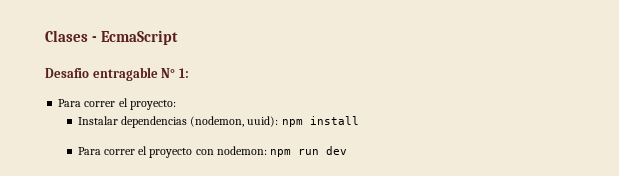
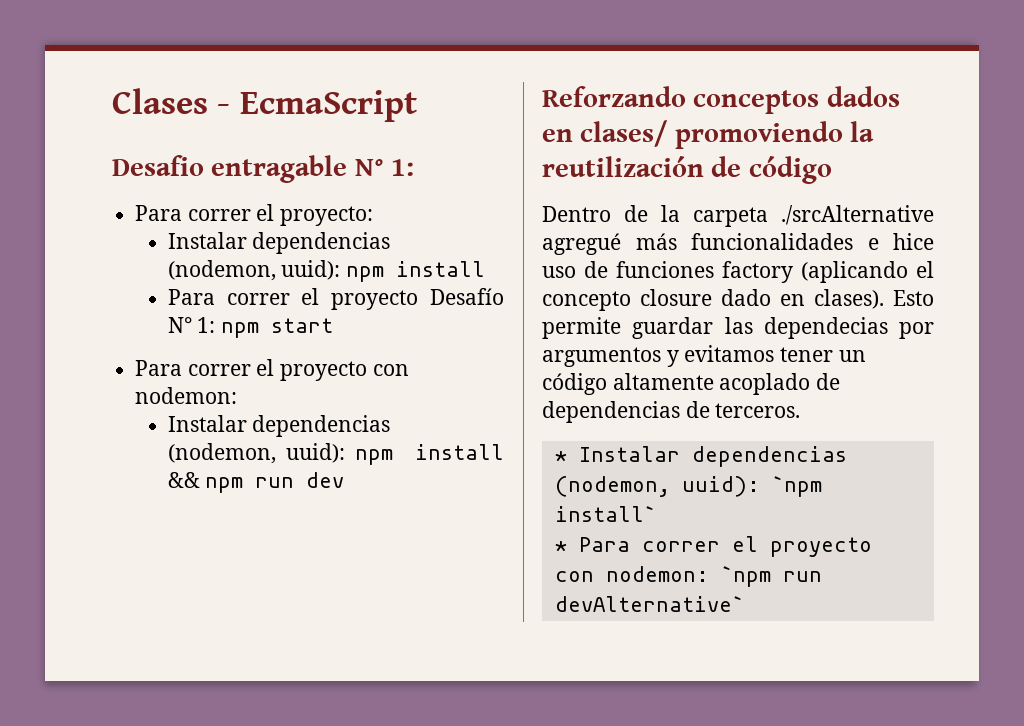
- Para correr el proyecto con nodemon: npm run dev
+ Para correr el proyecto Desafío N° 1: npm start
+ Para correr el proyecto con nodemon:
+ Instalar dependencias (nodemon, uuid): npm install && npm run dev
+ Reforzando conceptos dados en clases/ promoviendo la reutilización de código
+ Dentro de la carpeta ./srcAlternative agregué más funcionalidades e hice uso de funciones factory (aplicando el concepto closure dado en clases). Esto permite guardar las dependecias por argumentos y evitamos tener un código altamente acoplado de dependencias de terceros.
+ * Instalar dependencias (nodemon, uuid): `npm install`
+ * Para correr el proyecto con nodemon: `npm run devAlternative`

